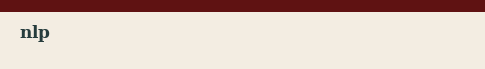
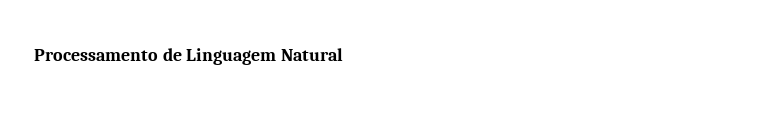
- nlp
+ Processamento de Linguagem Natural

